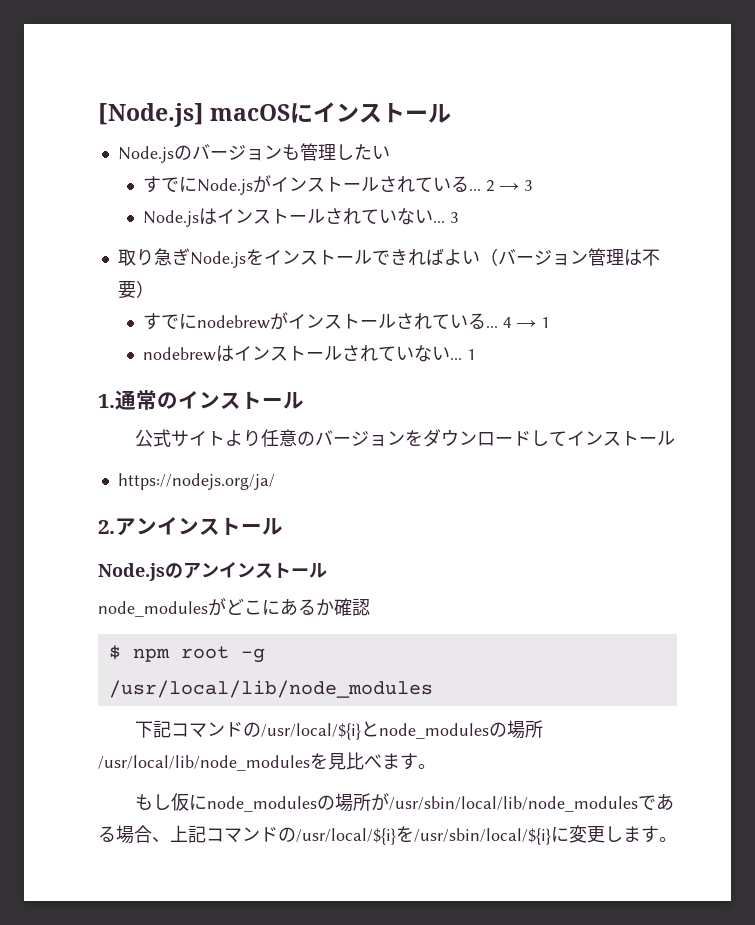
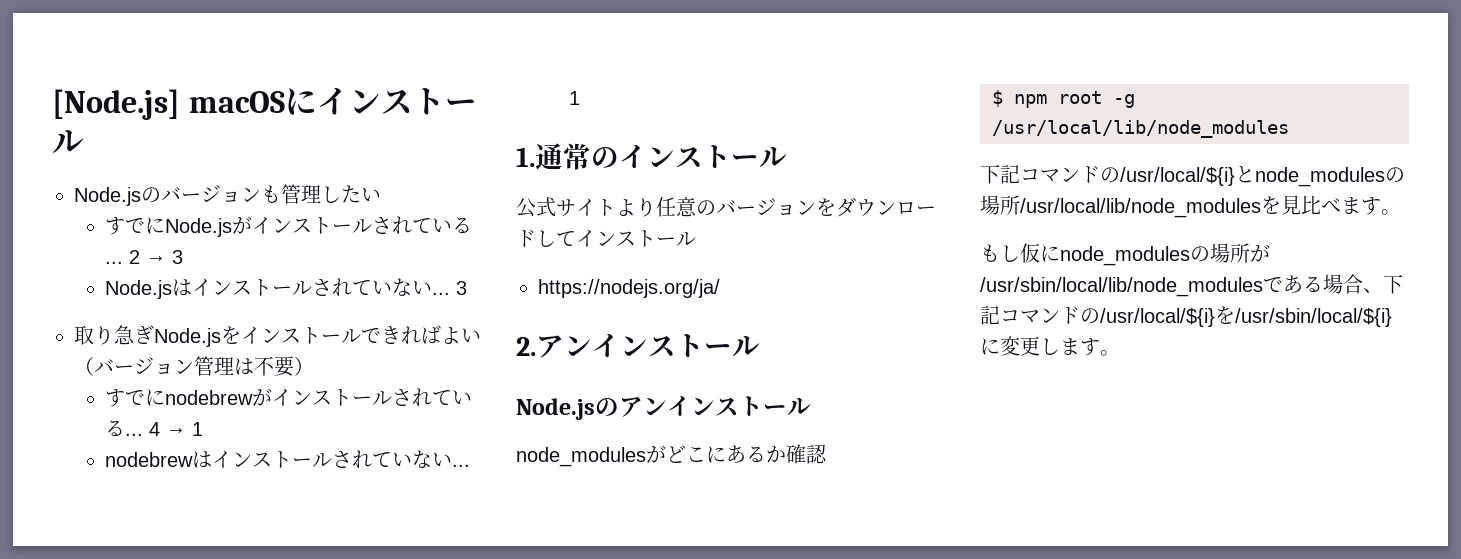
- もし仮にnode_modulesの場所が/usr/sbin/local/lib/node_modulesである場合、上記コマンドの/usr/local/${i}を/usr/sbin/local/${i}に変更します。
+ もし仮にnode_modulesの場所が/usr/sbin/local/lib/node_modulesである場合、下記コマンドの/usr/local/${i}を/usr/sbin/local/${i}に変更します。

